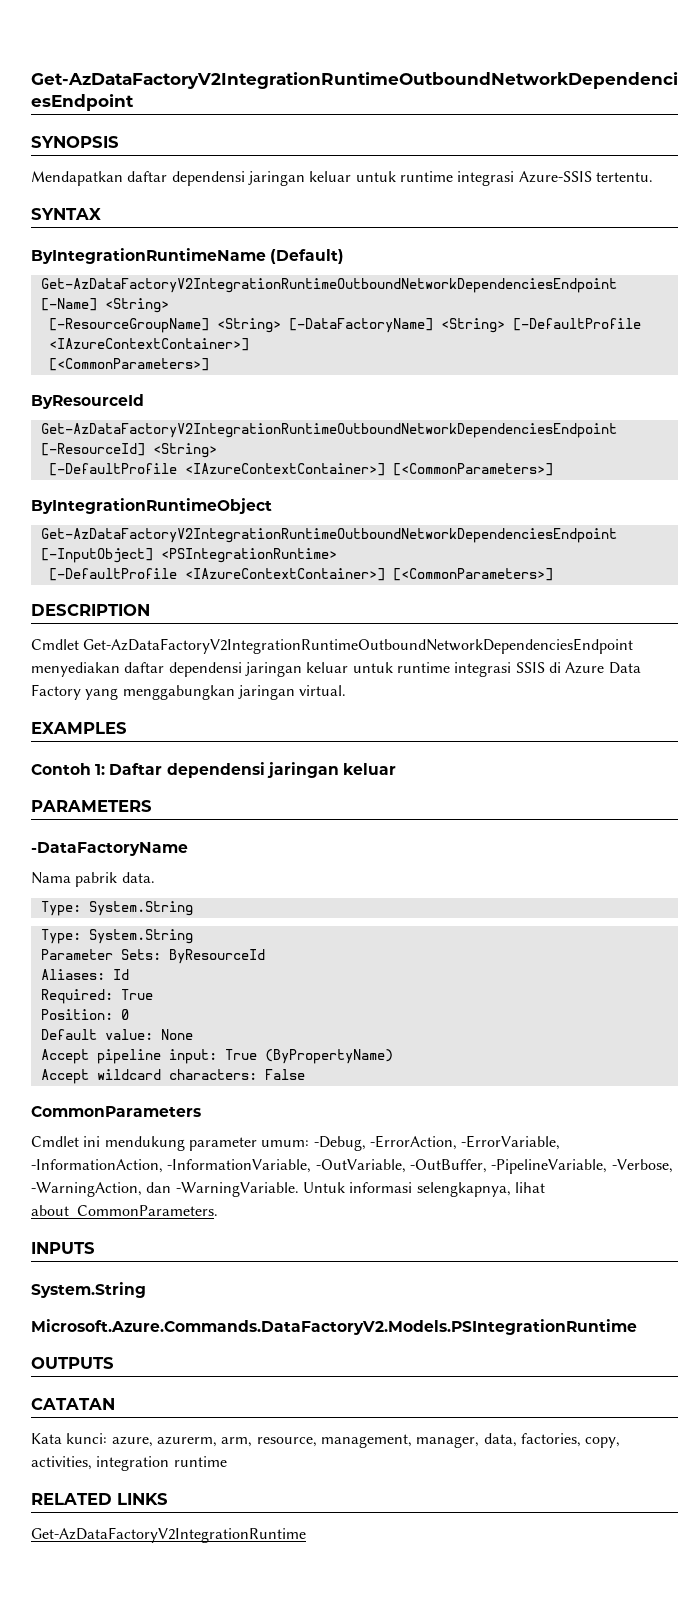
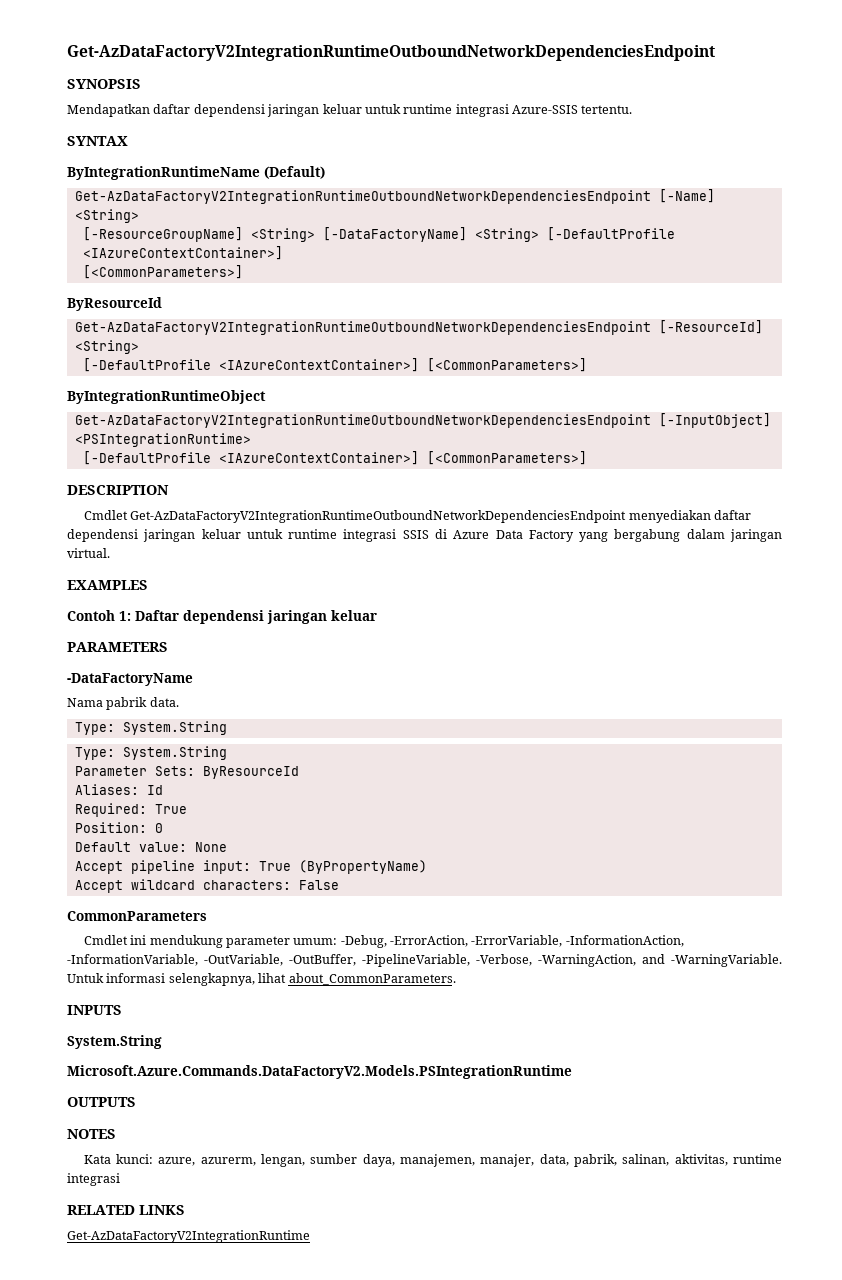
- Cmdlet Get-AzDataFactoryV2IntegrationRuntimeOutboundNetworkDependenciesEndpoint menyediakan daftar dependensi jaringan keluar untuk runtime integrasi SSIS di Azure Data Factory yang menggabungkan jaringan virtual.
+ Cmdlet Get-AzDataFactoryV2IntegrationRuntimeOutboundNetworkDependenciesEndpoint menyediakan daftar dependensi jaringan keluar untuk runtime integrasi SSIS di Azure Data Factory yang bergabung dalam jaringan virtual.
- Cmdlet ini mendukung parameter umum: -Debug, -ErrorAction, -ErrorVariable, -InformationAction, -InformationVariable, -OutVariable, -OutBuffer, -PipelineVariable, -Verbose, -WarningAction, dan -WarningVariable.
+ Cmdlet ini mendukung parameter umum: -Debug, -ErrorAction, -ErrorVariable, -InformationAction, -InformationVariable, -OutVariable, -OutBuffer, -PipelineVariable, -Verbose, -WarningAction, and -WarningVariable.
- CATATAN
+ NOTES
- Kata kunci: azure, azurerm, arm, resource, management, manager, data, factories, copy, activities, integration runtime
+ Kata kunci: azure, azurerm, lengan, sumber daya, manajemen, manajer, data, pabrik, salinan, aktivitas, runtime integrasi

